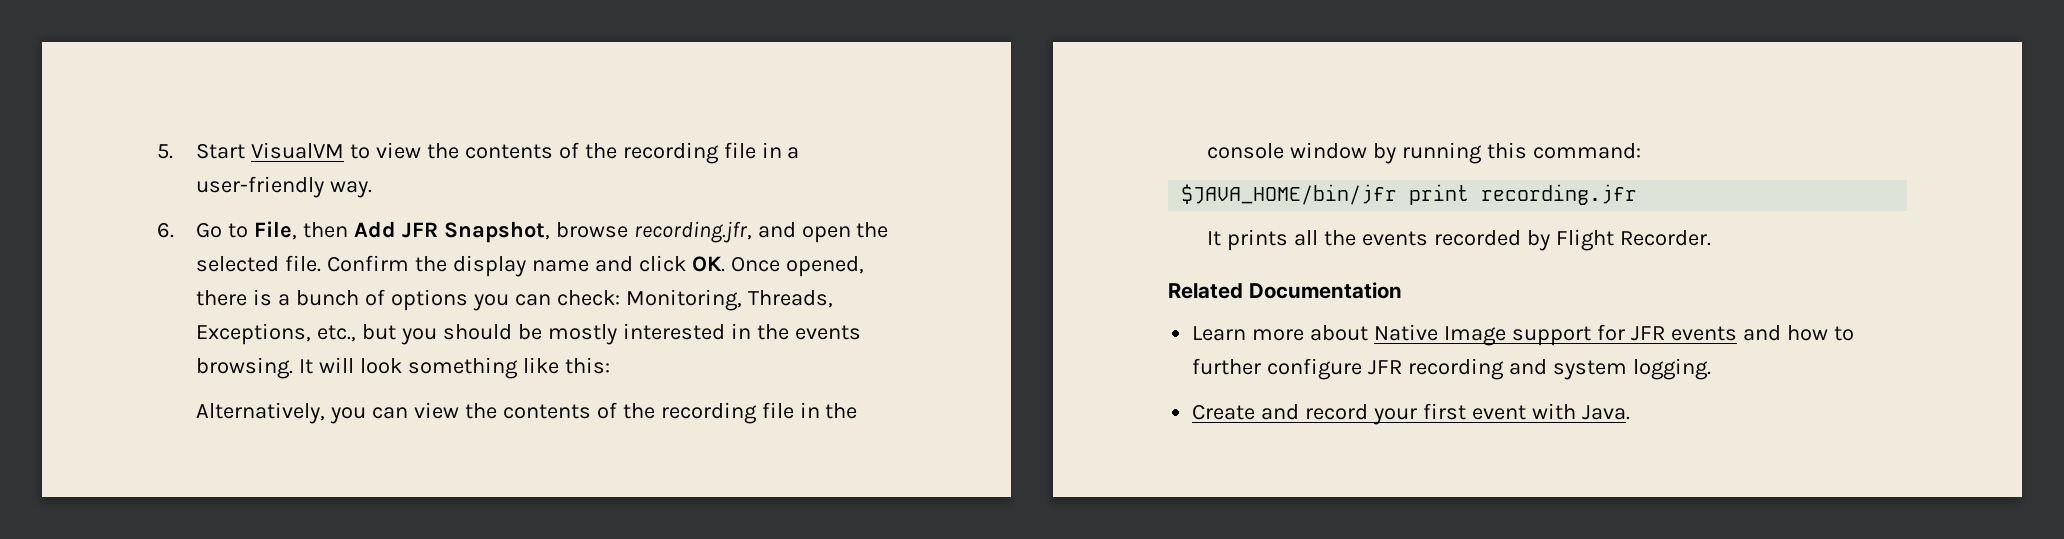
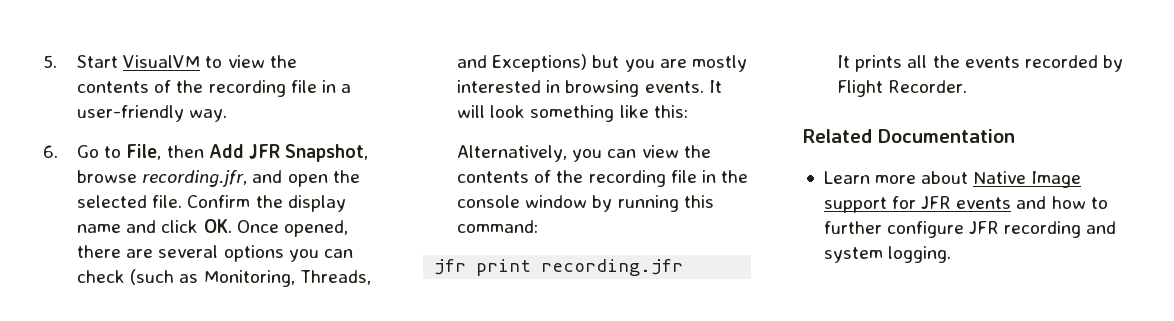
- Confirm the display name and click OK. Once opened, there is a bunch of options you can check: Monitoring, Threads, Exceptions, etc., but you should be mostly interested in the events browsing.
+ Confirm the display name and click OK. Once opened, there are several options you can check (such as Monitoring, Threads, and Exceptions) but you are mostly interested in browsing events.
- $JAVA_HOME/bin/jfr print recording.jfr
+ jfr print recording.jfr
- Create and record your first event with Java.

